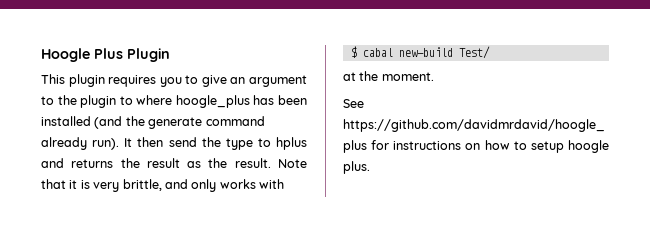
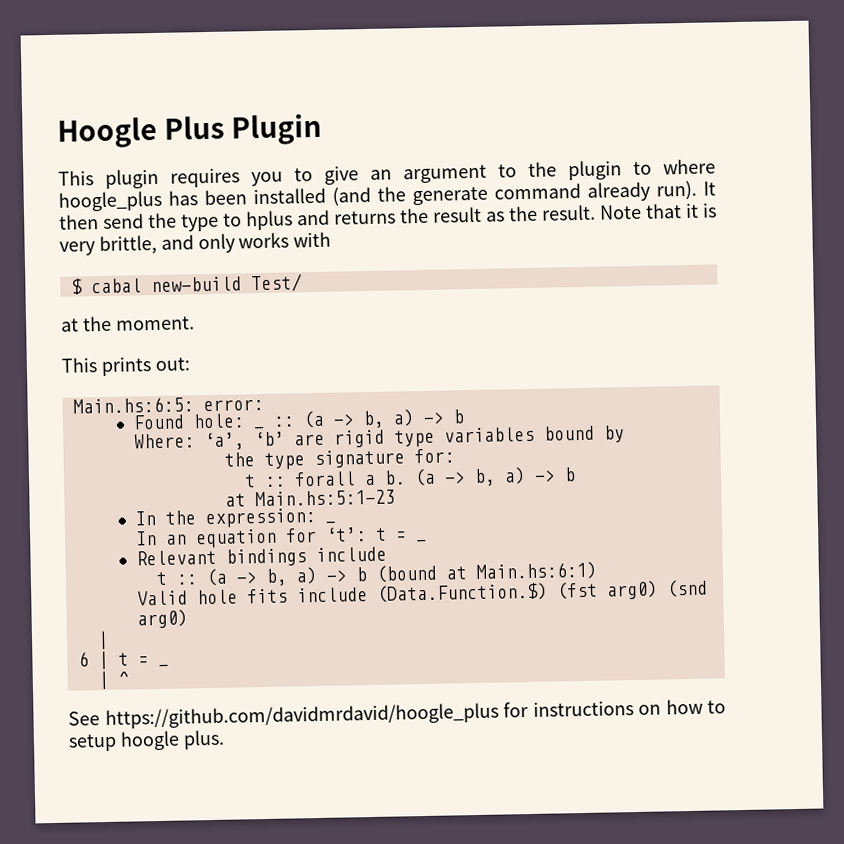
+ This prints out:
+ Main.hs:6:5: error:
+ Found hole: _ :: (a -> b, a) -> b
+ Where: ‘a’, ‘b’ are rigid type variables bound by
+ the type signature for:
+ t :: forall a b. (a -> b, a) -> b
+ at Main.hs:5:1-23
+ In the expression: _
+ In an equation for ‘t’: t = _
+ Relevant bindings include
+ t :: (a -> b, a) -> b (bound at Main.hs:6:1)
+ Valid hole fits include (Data.Function.$) (fst arg0) (snd arg0)
+ |
+ 6 | t = _
+ | ^

